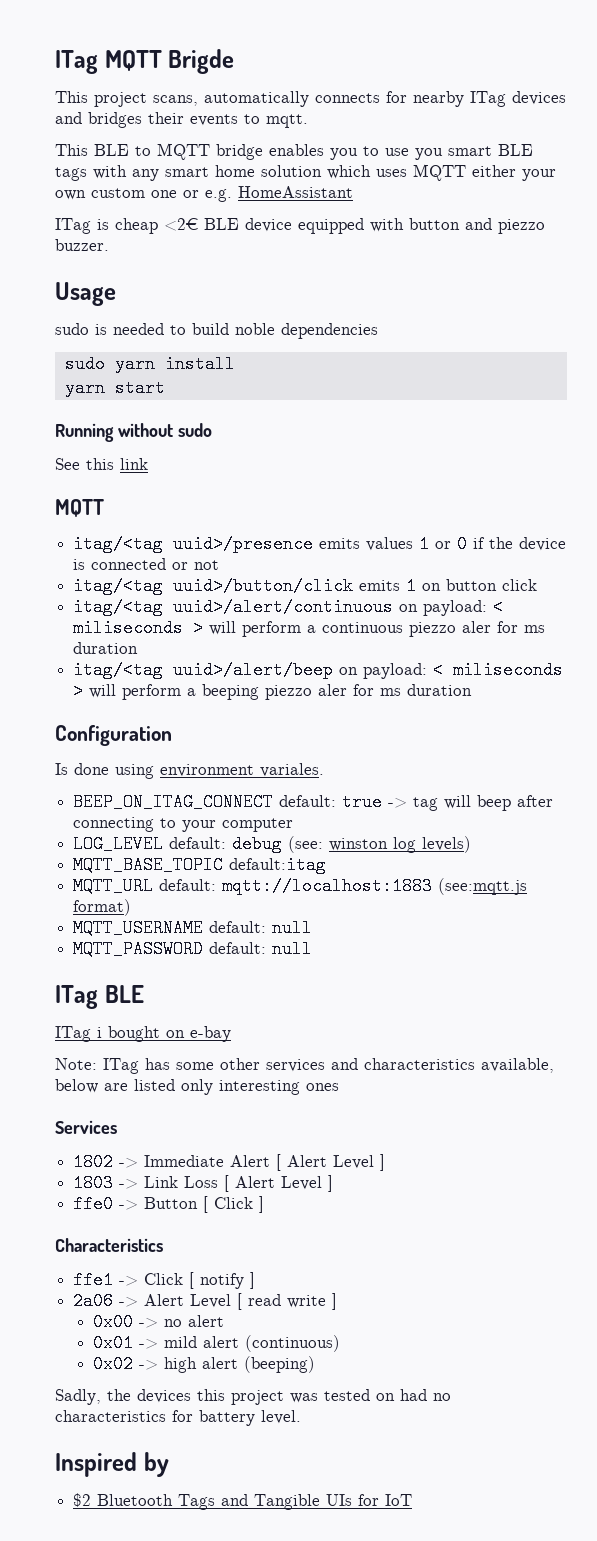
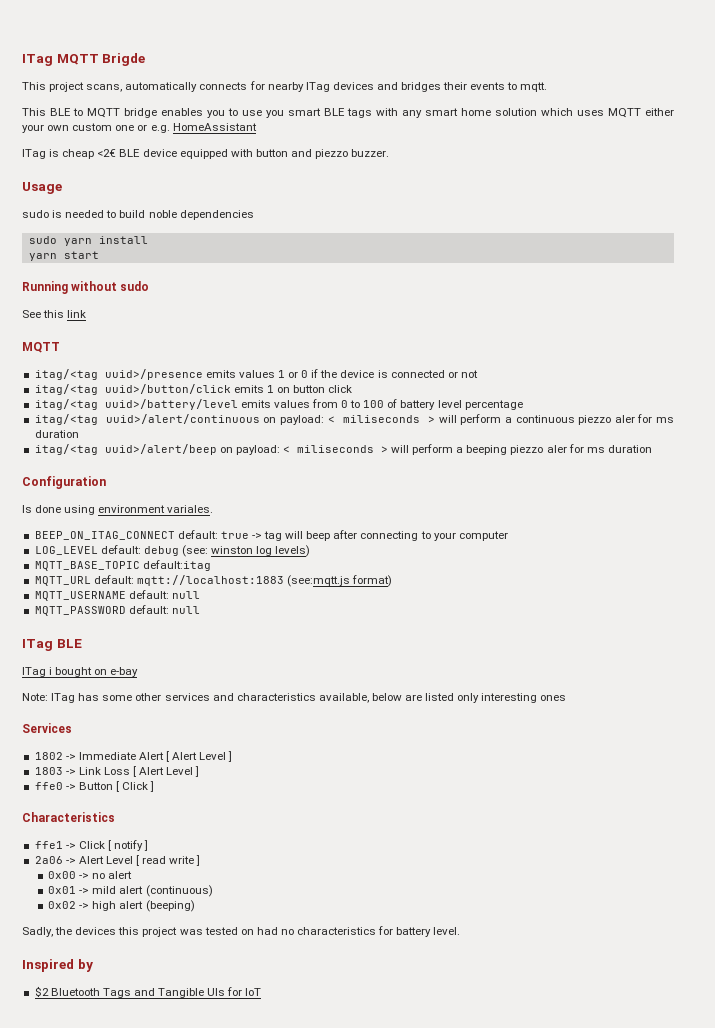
+ itag/<tag uuid>/battery/level emits values from 0 to 100 of battery level percentage

